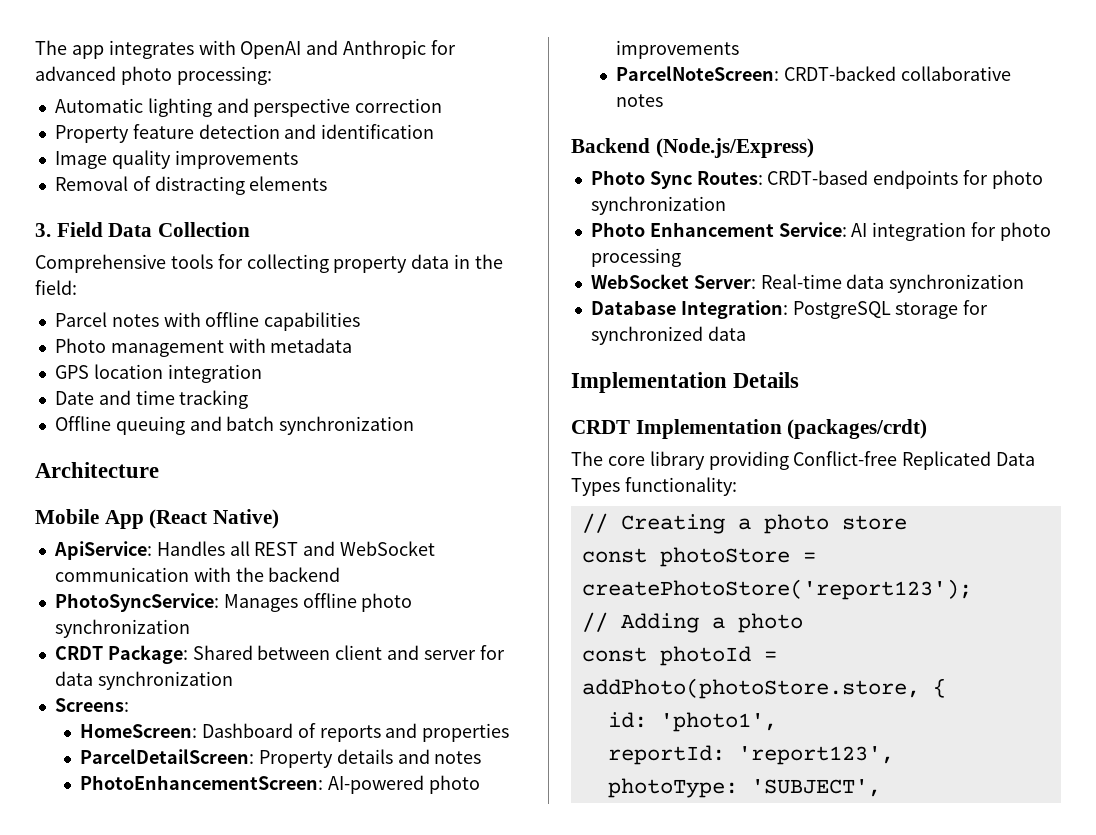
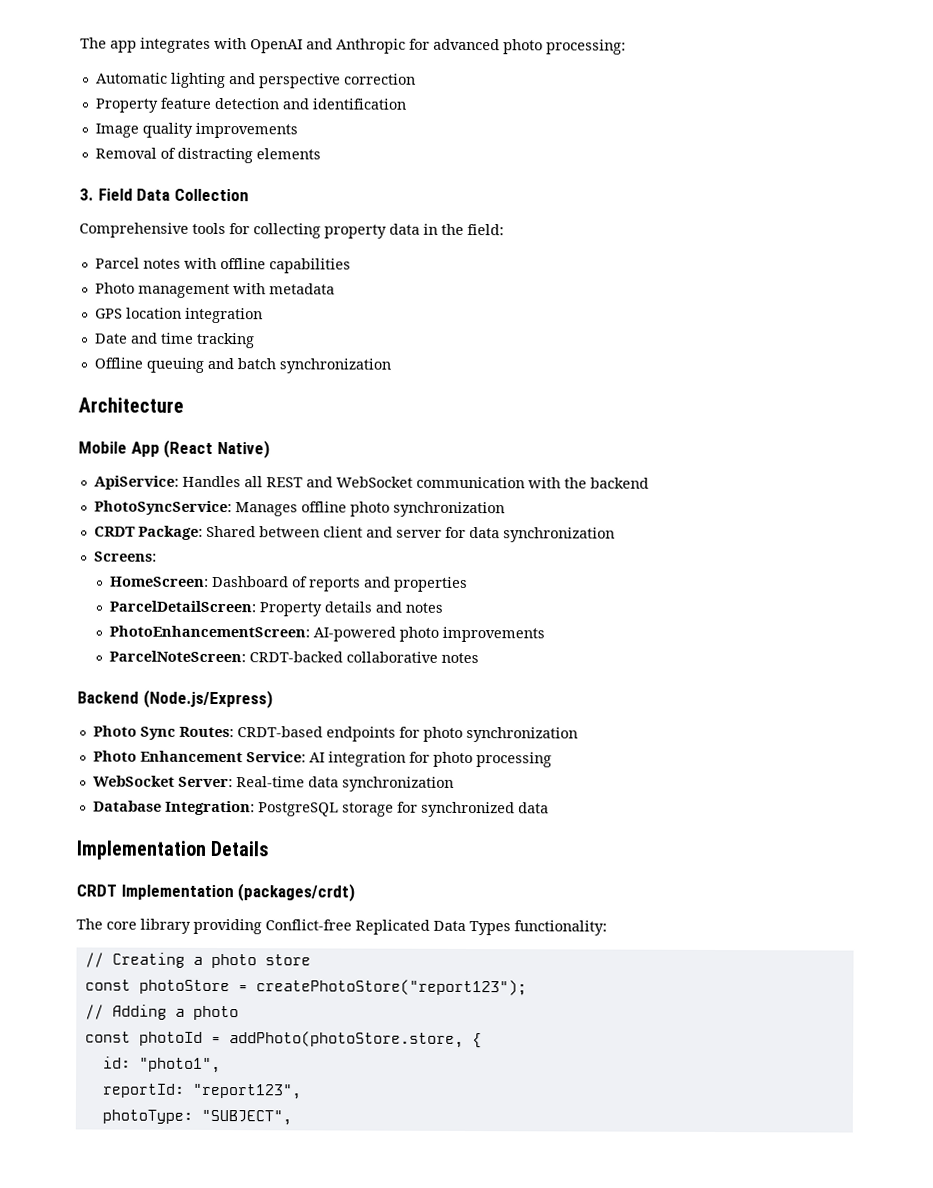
- const photoStore = createPhotoStore('report123');
+ const photoStore = createPhotoStore("report123");
- id: 'photo1',
+ id: "photo1",
- reportId: 'report123',
+ reportId: "report123",
- photoType: 'SUBJECT',
+ photoType: "SUBJECT",

